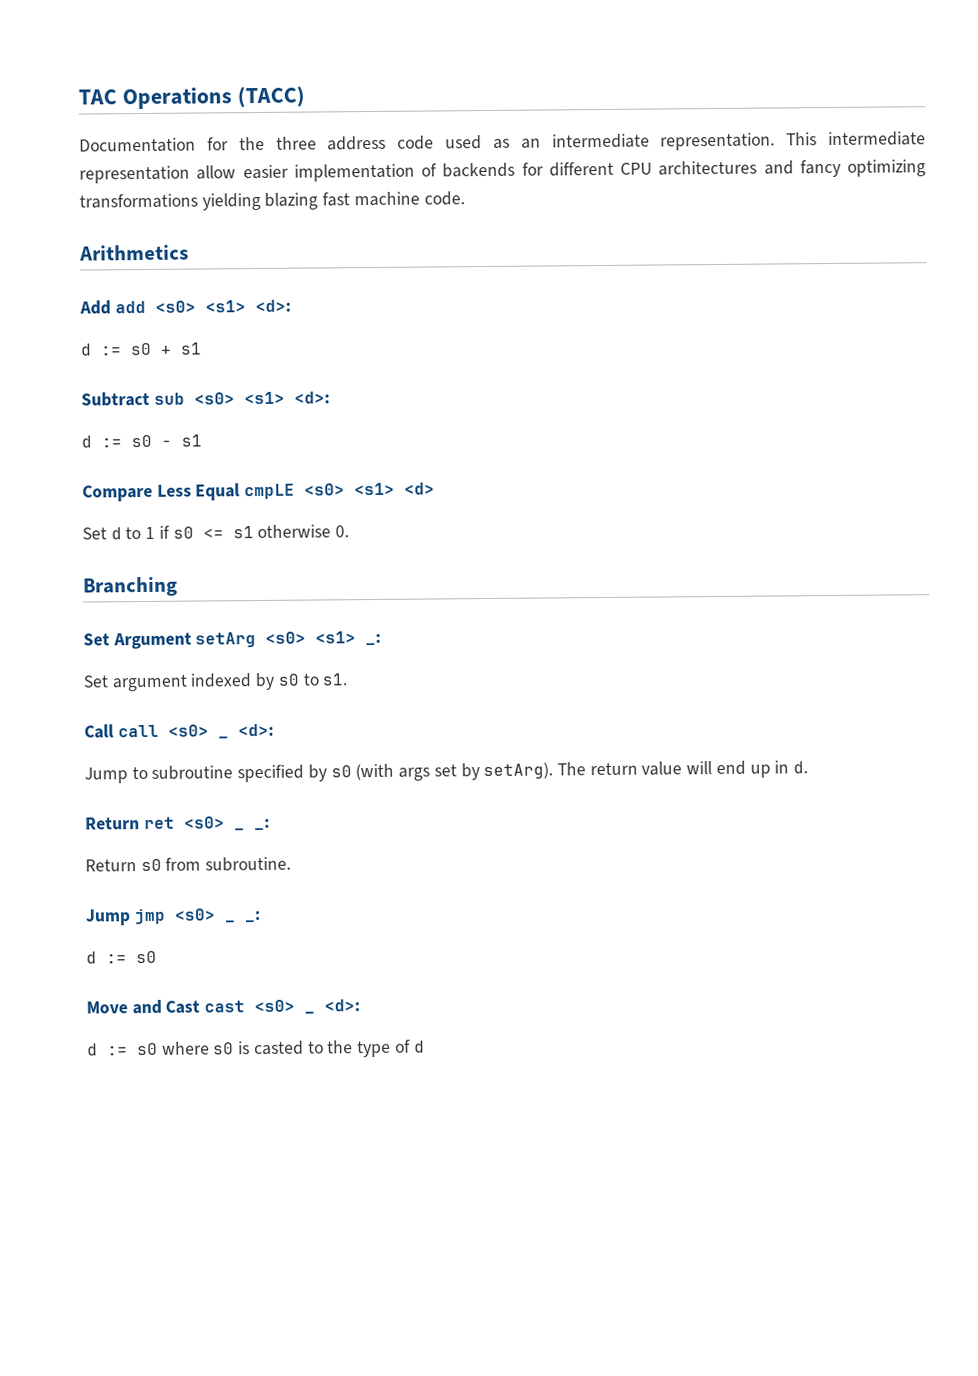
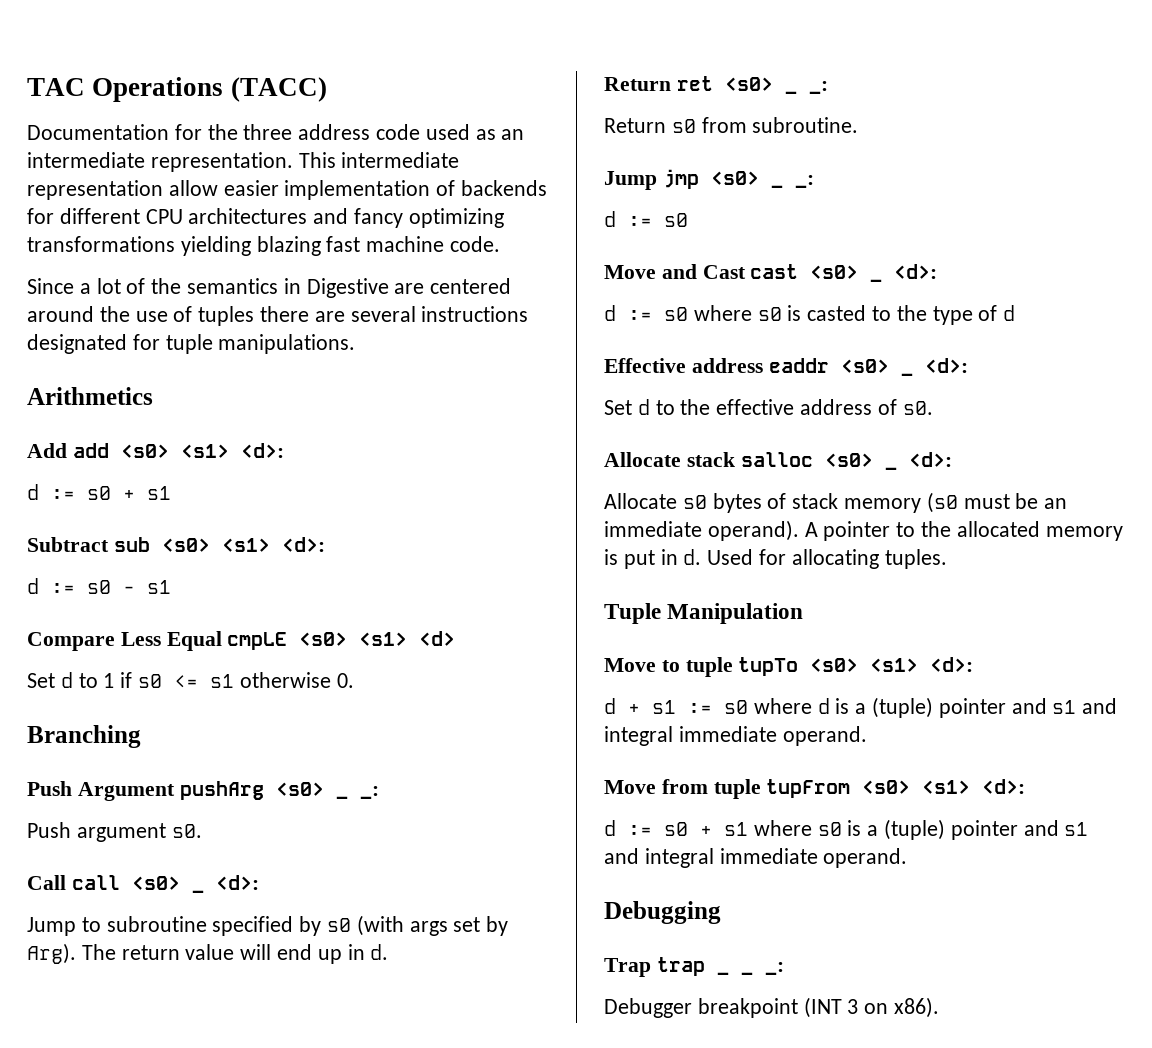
+ Since a lot of the semantics in Digestive are centered around the use of tuples there are several instructions designated for tuple manipulations.
- Set Argument setArg <s0> <s1> _:
- Set argument indexed by s0 to s1.
+ Push Argument pushArg <s0> _ _:
+ Push argument s0.
- Jump to subroutine specified by s0 (with args set by setArg).
+ Jump to subroutine specified by s0 (with args set by Arg).
+ Effective address eaddr <s0> _ <d>:
+ Set d to the effective address of s0.
+ Allocate stack salloc <s0> _ <d>:
+ Allocate s0 bytes of stack memory (s0 must be an immediate operand). A pointer to the allocated memory is put in d. Used for allocating tuples.
+ Tuple Manipulation
+ Move to tuple tupTo <s0> <s1> <d>:
+ d + s1 := s0 where d is a (tuple) pointer and s1 and integral immediate operand.
+ Move from tuple tupFrom <s0> <s1> <d>:
+ d := s0 + s1 where s0 is a (tuple) pointer and s1 and integral immediate operand.
+ Debugging
+ Trap trap _ _ _:
+ Debugger breakpoint (INT 3 on x86).

